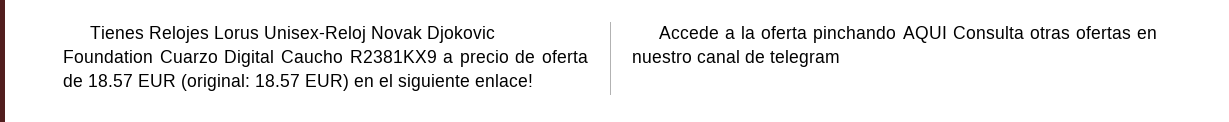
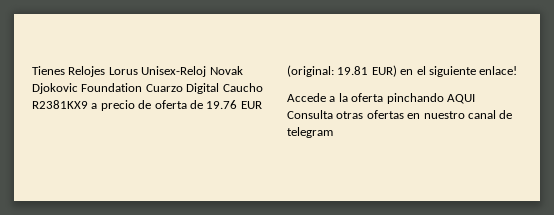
- Tienes Relojes Lorus Unisex-Reloj Novak Djokovic Foundation Cuarzo Digital Caucho R2381KX9 a precio de oferta de 18.57 EUR (original: 18.57 EUR) en el siguiente enlace!
+ Tienes Relojes Lorus Unisex-Reloj Novak Djokovic Foundation Cuarzo Digital Caucho R2381KX9 a precio de oferta de 19.76 EUR (original: 19.81 EUR) en el siguiente enlace!

